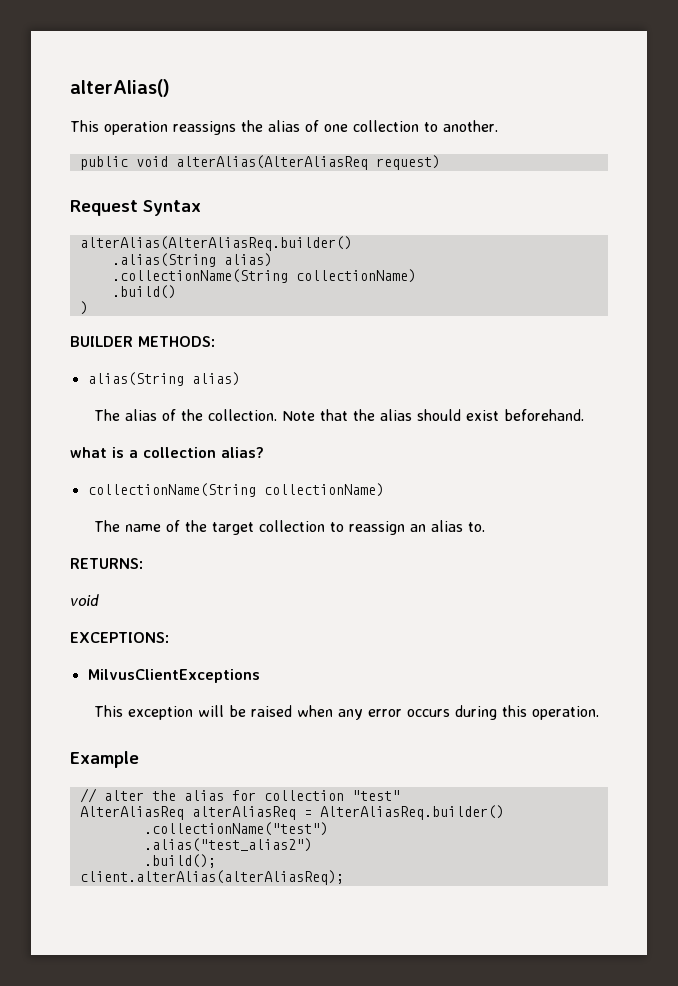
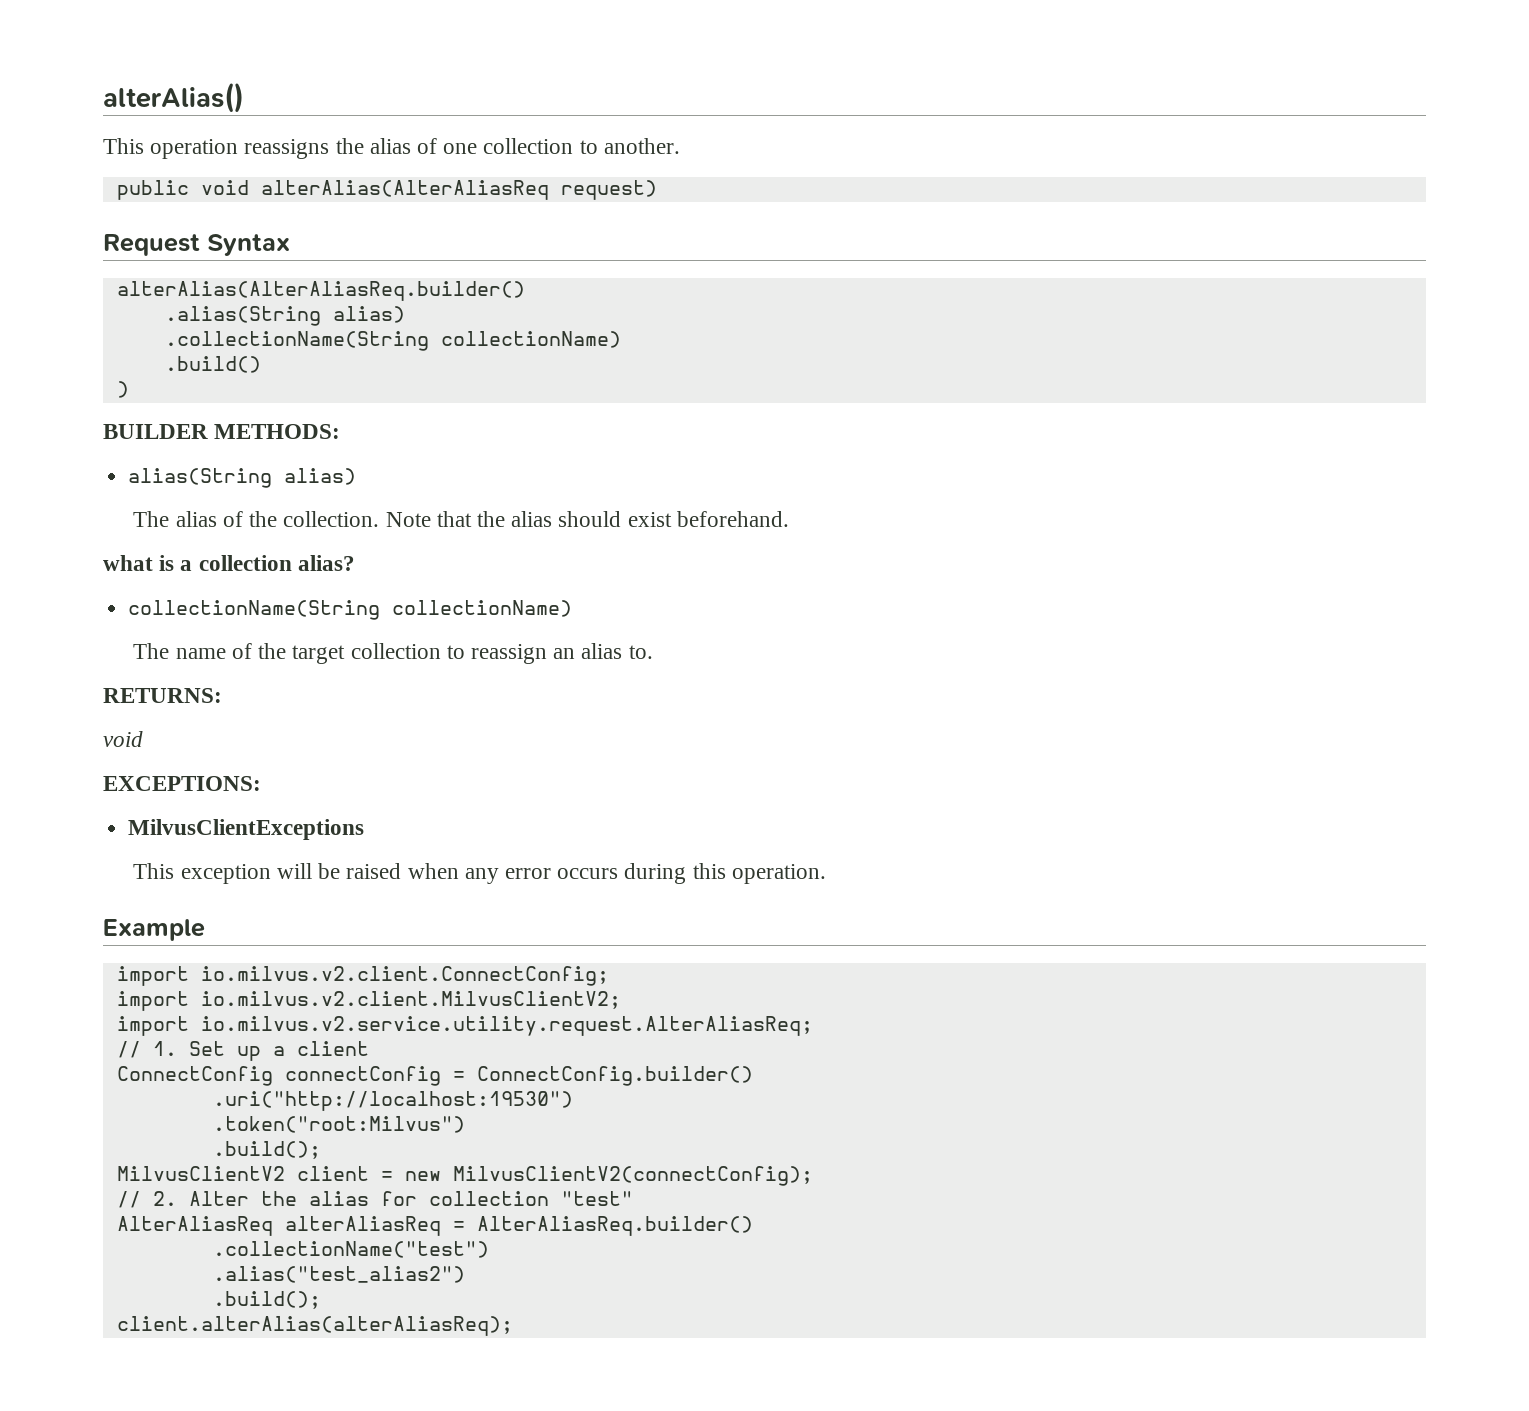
- // alter the alias for collection "test"
+ import io.milvus.v2.client.ConnectConfig;
+ import io.milvus.v2.client.MilvusClientV2;
+ import io.milvus.v2.service.utility.request.AlterAliasReq;
+ // 1. Set up a client
+ ConnectConfig connectConfig = ConnectConfig.builder()
+ .uri("http://localhost:19530")
+ .token("root:Milvus")
+ .build();
+ MilvusClientV2 client = new MilvusClientV2(connectConfig);
+ // 2. Alter the alias for collection "test"

